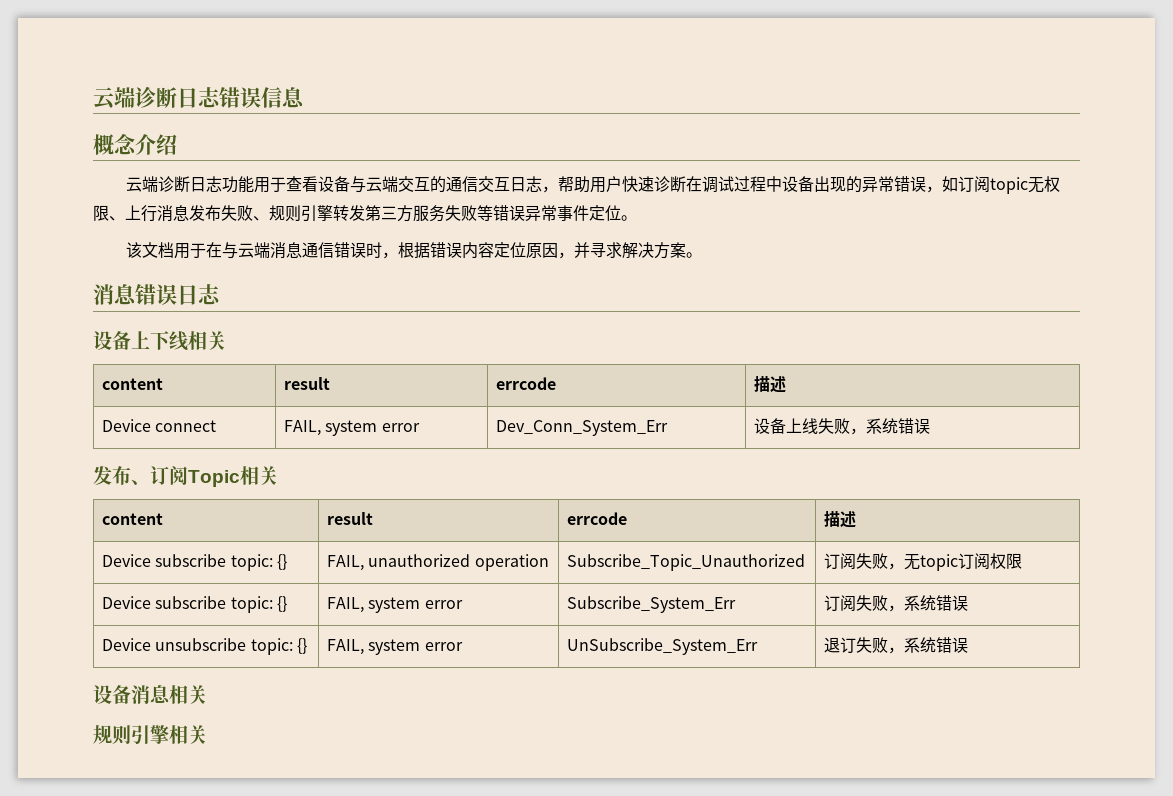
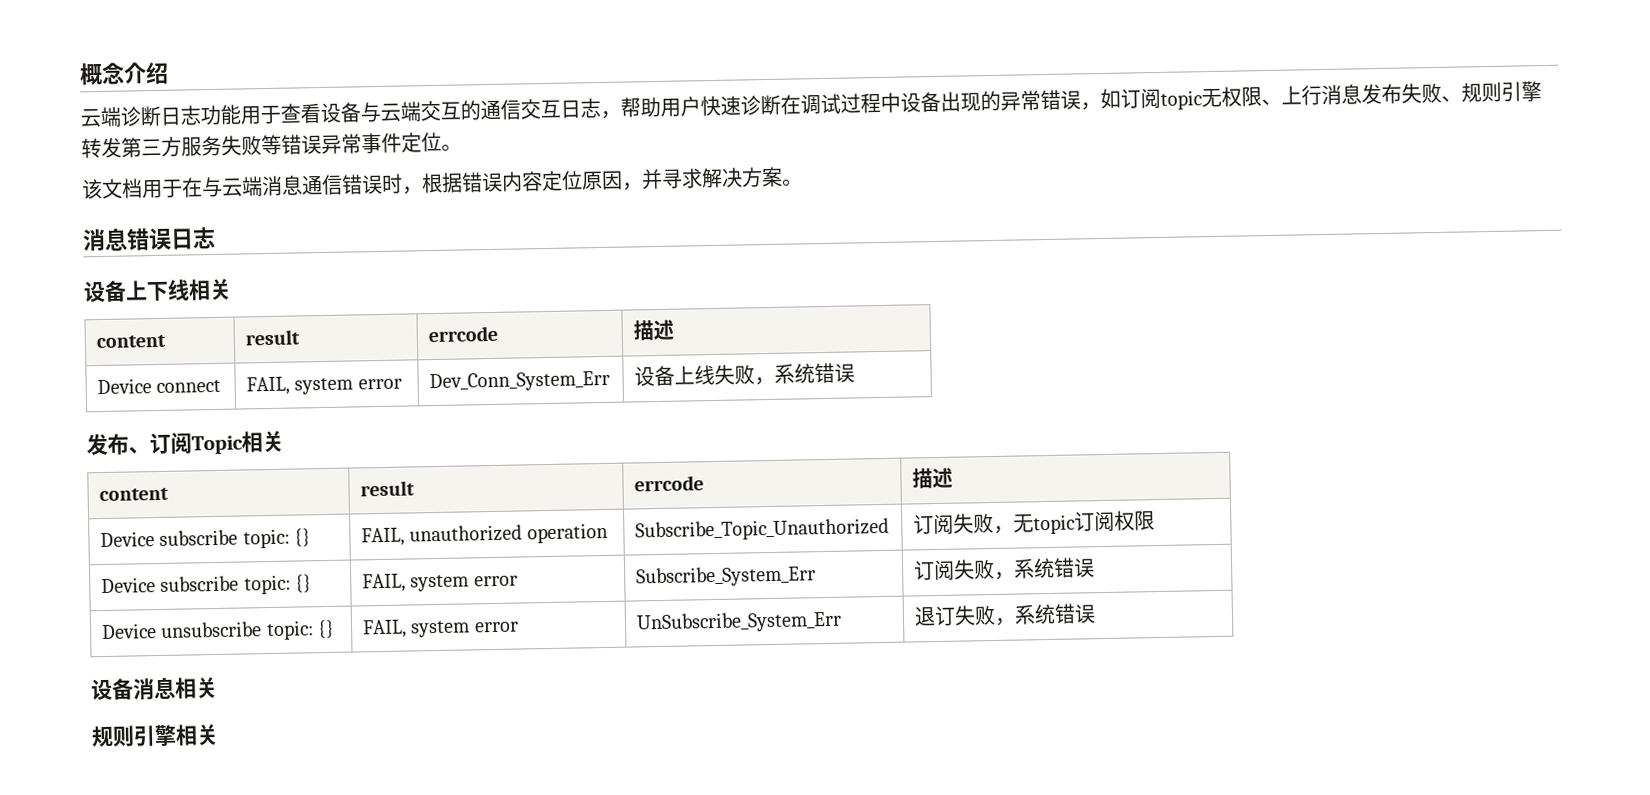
- 云端诊断日志错误信息

